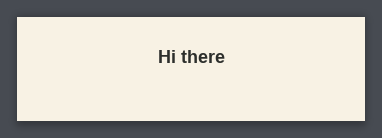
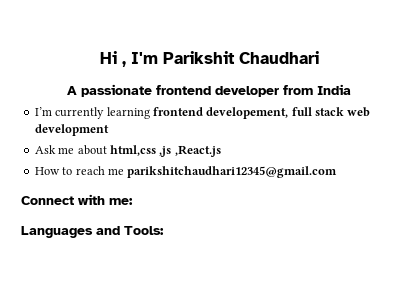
- Hi there
+ Hi , I'm Parikshit Chaudhari
+ A passionate frontend developer from India
+ I’m currently learning frontend developement, full stack web development
+ Ask me about html,css ,js ,React.js
+ How to reach me parikshitchaudhari12345@gmail.com
+ Connect with me:
+ Languages and Tools:

